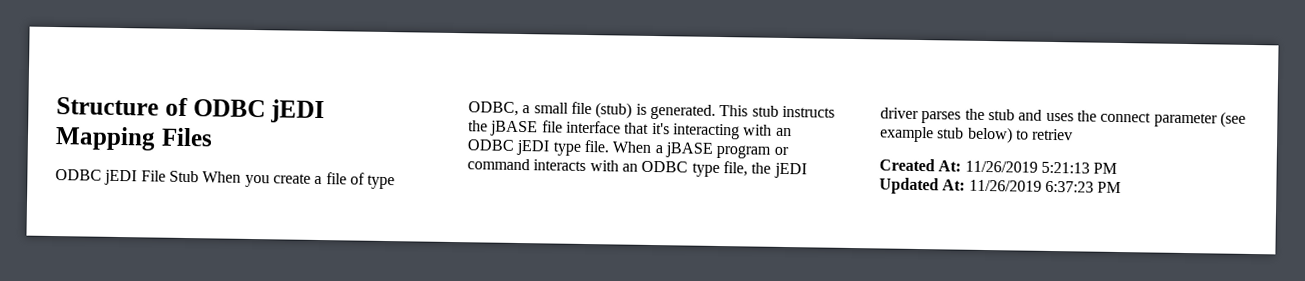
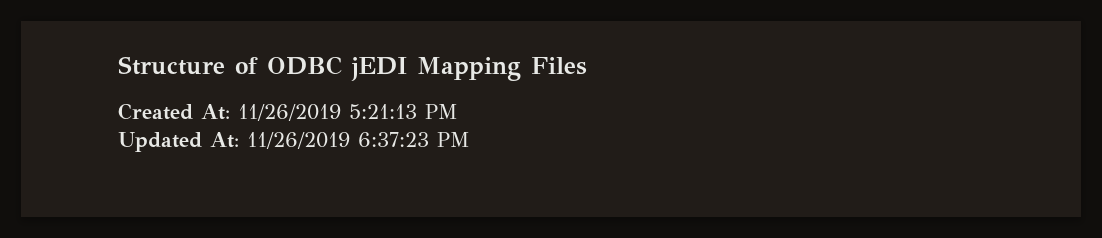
- ODBC jEDI File Stub When you create a file of type ODBC, a small file (stub) is generated. This stub instructs the jBASE file interface that it's interacting with an ODBC jEDI type file. When a jBASE program or command interacts with an ODBC type file, the jEDI driver parses the stub and uses the connect parameter (see example stub below) to retriev

